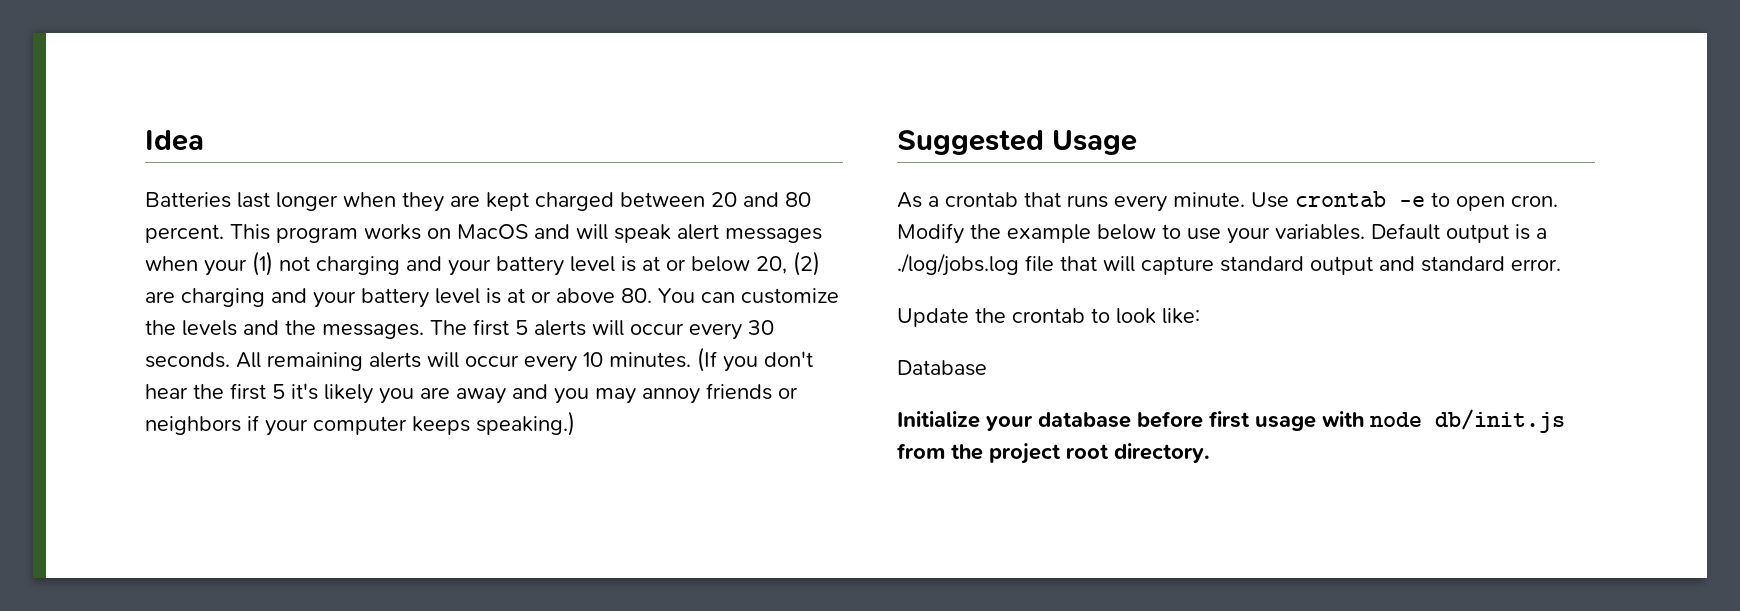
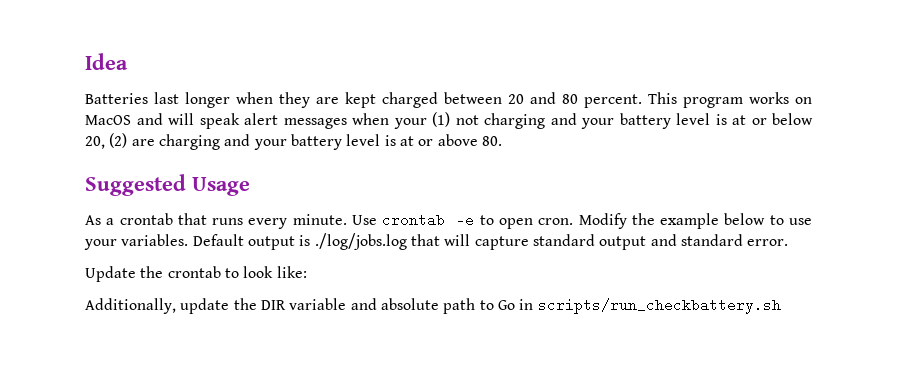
- This program works on MacOS and will speak alert messages when your (1) not charging and your battery level is at or below 20, (2) are charging and your battery level is at or above 80. You can customize the levels and the messages. The first 5 alerts will occur every 30 seconds. All remaining alerts will occur every 10 minutes. (If you don't hear the first 5 it's likely you are away and you may annoy friends or neighbors if your computer keeps speaking.)
+ This program works on MacOS and will speak alert messages when your (1) not charging and your battery level is at or below 20, (2) are charging and your battery level is at or above 80.
- Default output is a ./log/jobs.log file that will capture standard output and standard error.
+ Default output is ./log/jobs.log that will capture standard output and standard error.
- Database
- Initialize your database before first usage with node db/init.js from the project root directory.
+ Additionally, update the DIR variable and absolute path to Go in scripts/run_checkbattery.sh

